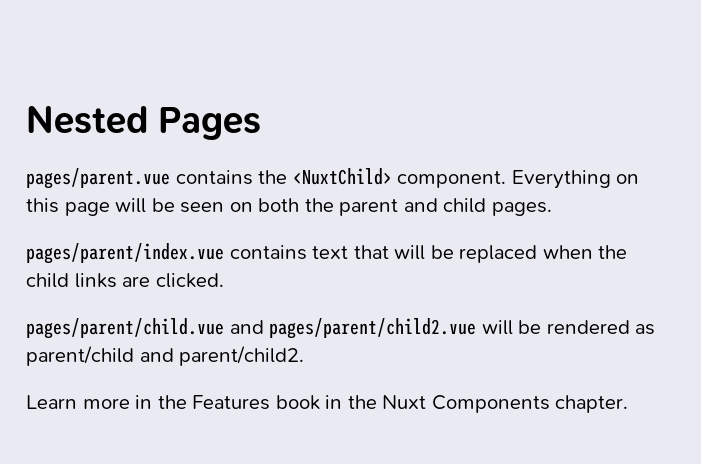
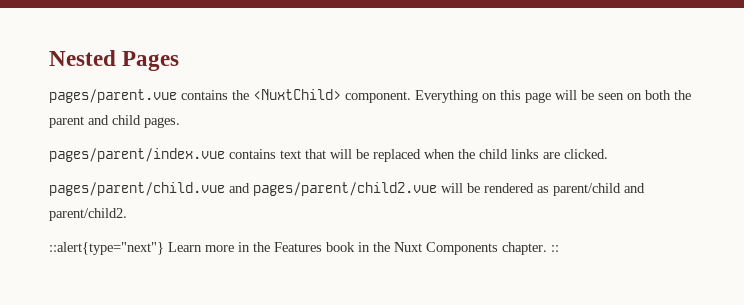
- Learn more in the Features book in the Nuxt Components chapter.
+ ::alert{type="next"} Learn more in the Features book in the Nuxt Components chapter. ::

